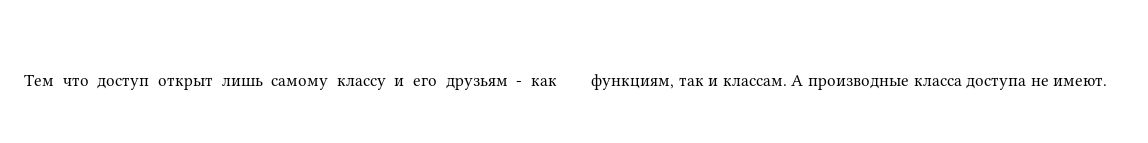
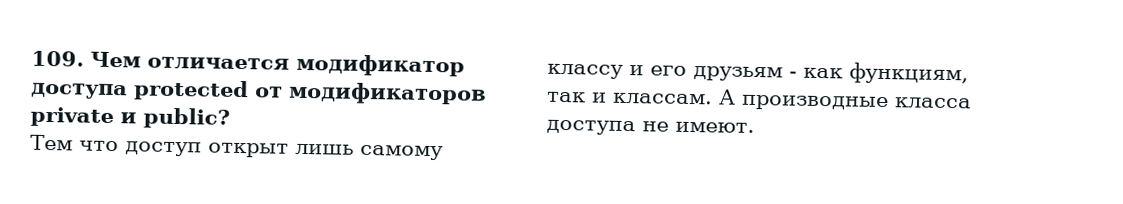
+ 109. Чем отличается модификатор доступа protected от модификаторов private и public?

